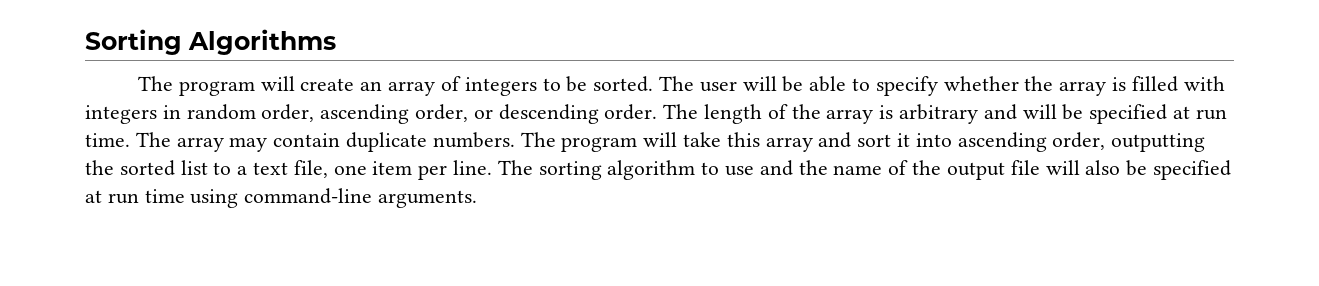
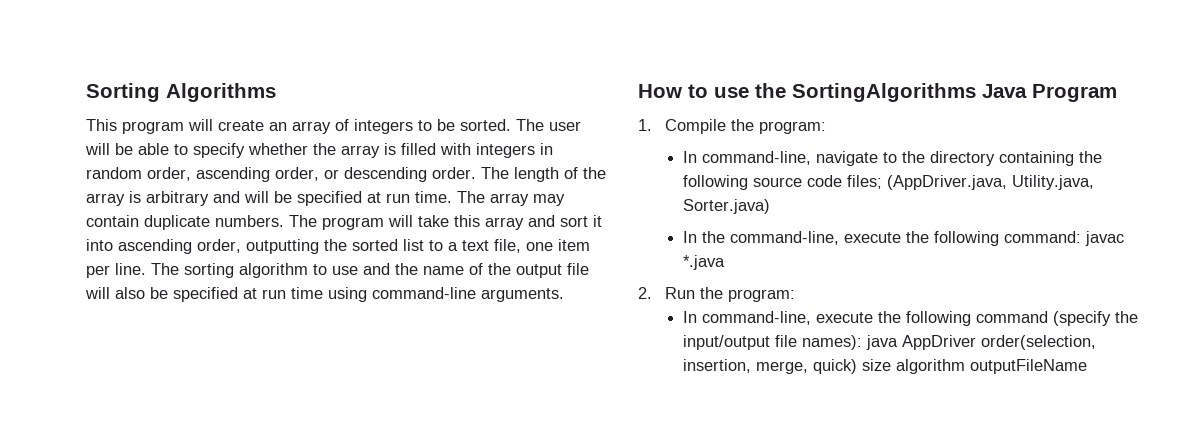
- The program will create an array of integers to be sorted.
+ This program will create an array of integers to be sorted.
+ How to use the SortingAlgorithms Java Program
+ 1. Compile the program:
+ In command-line, navigate to the directory containing the following source code files; (AppDriver.java, Utility.java, Sorter.java)
+ In the command-line, execute the following command: javac *.java
+ 2. Run the program:
+ In command-line, execute the following command (specify the input/output file names): java AppDriver order(selection, insertion, merge, quick) size algorithm outputFileName

